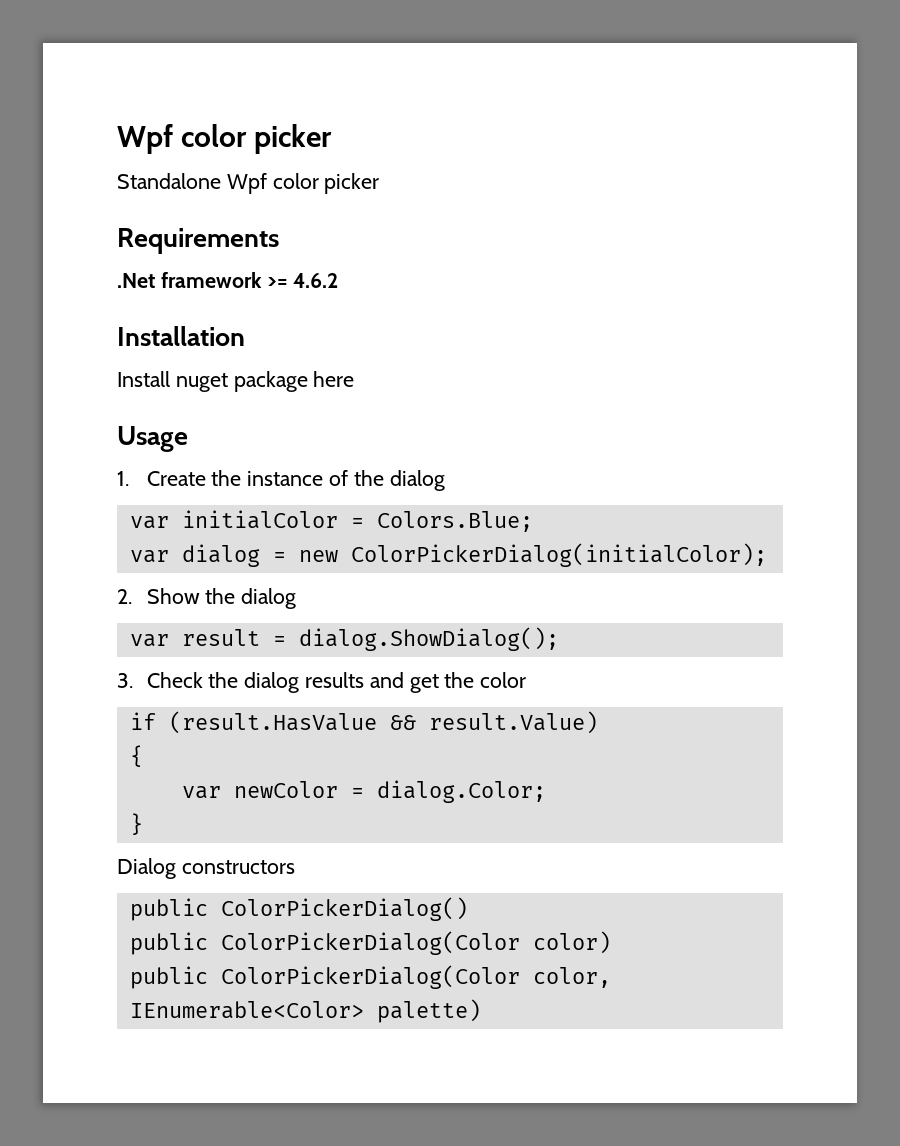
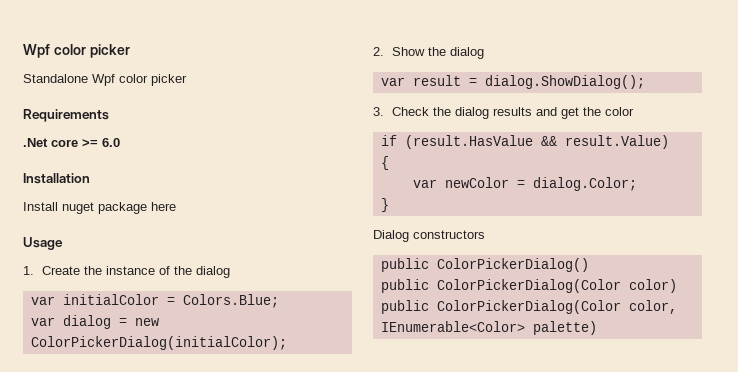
- .Net framework >= 4.6.2
+ .Net core >= 6.0

